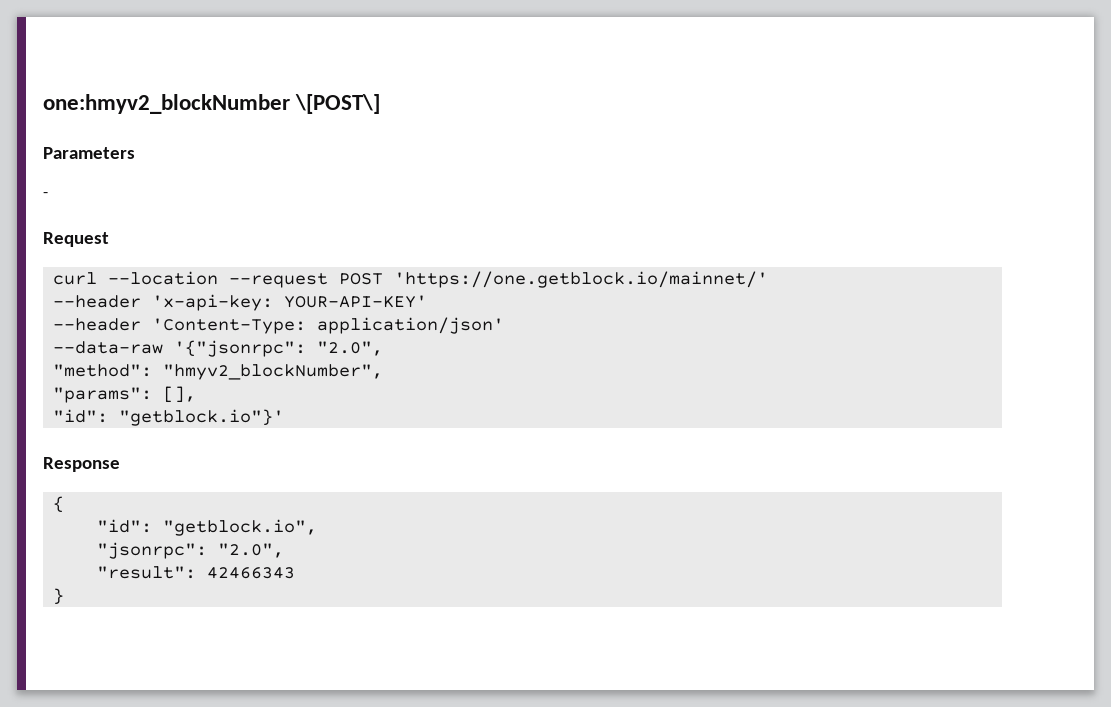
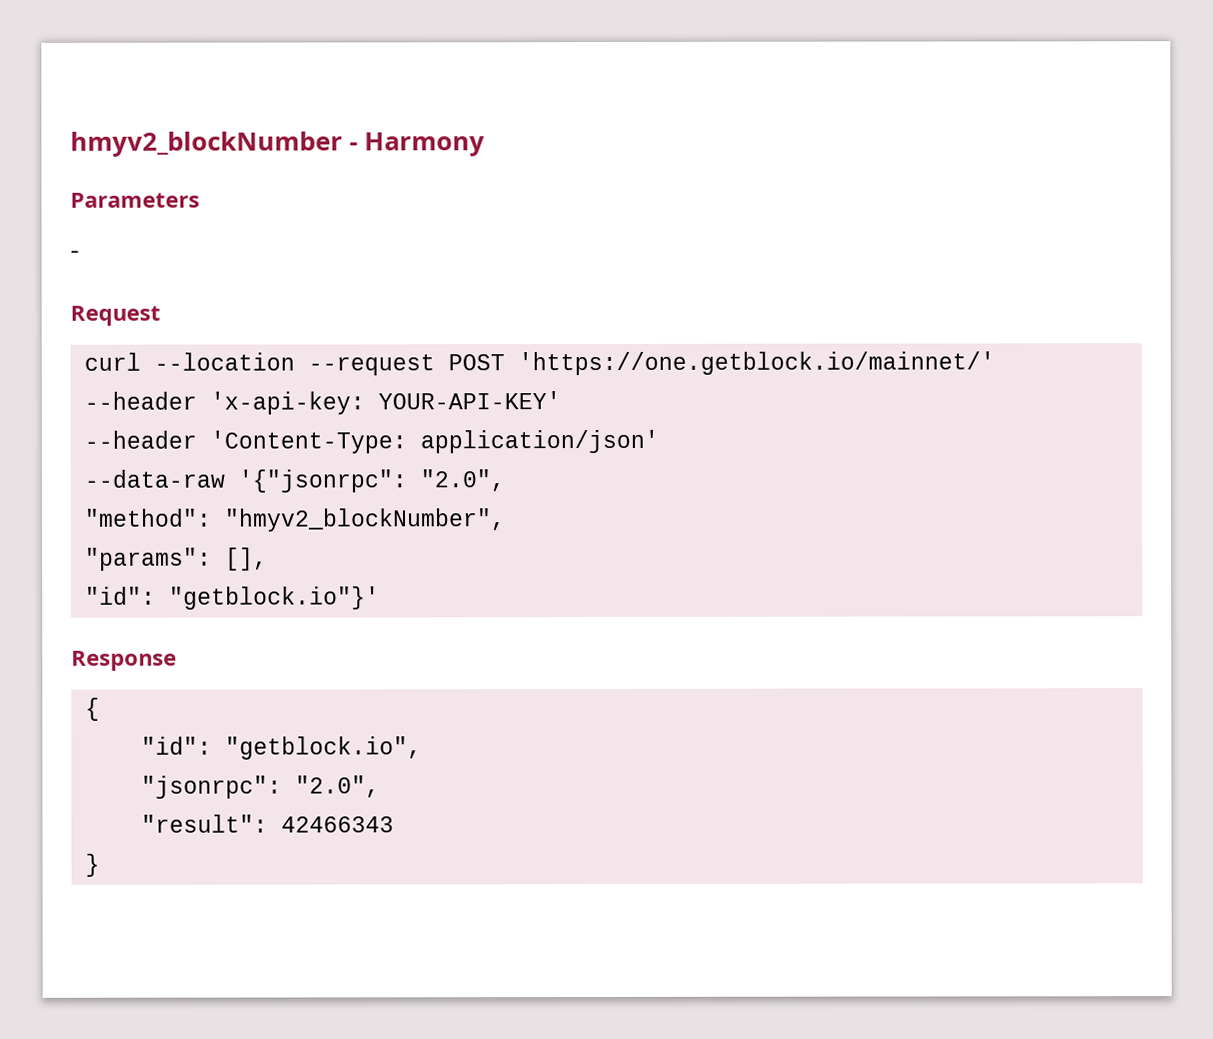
- one:hmyv2_blockNumber \[POST\]
+ hmyv2_blockNumber - Harmony

